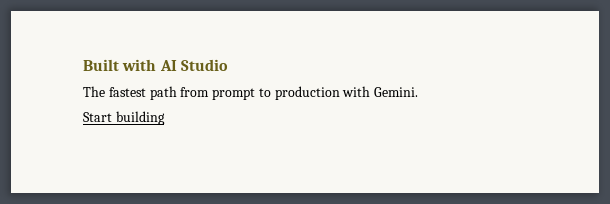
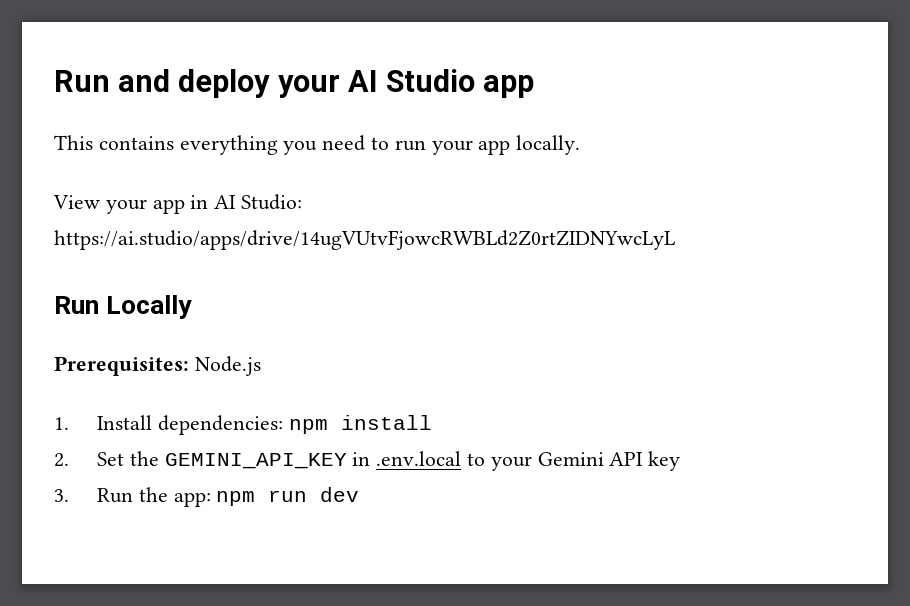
- Built with AI Studio
- The fastest path from prompt to production with Gemini.
- Start building
+ Run and deploy your AI Studio app
+ This contains everything you need to run your app locally.
+ View your app in AI Studio: https://ai.studio/apps/drive/14ugVUtvFjowcRWBLd2Z0rtZIDNYwcLyL
+ Run Locally
+ Prerequisites: Node.js
+ 1. Install dependencies: npm install
+ 2. Set the GEMINI_API_KEY in .env.local to your Gemini API key
+ 3. Run the app: npm run dev

